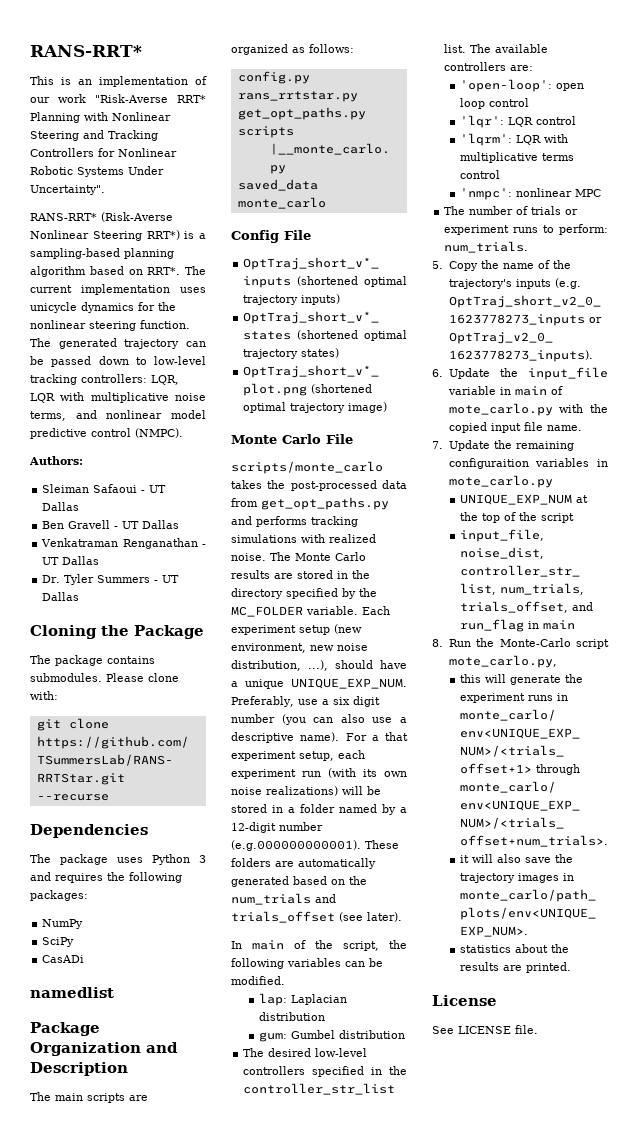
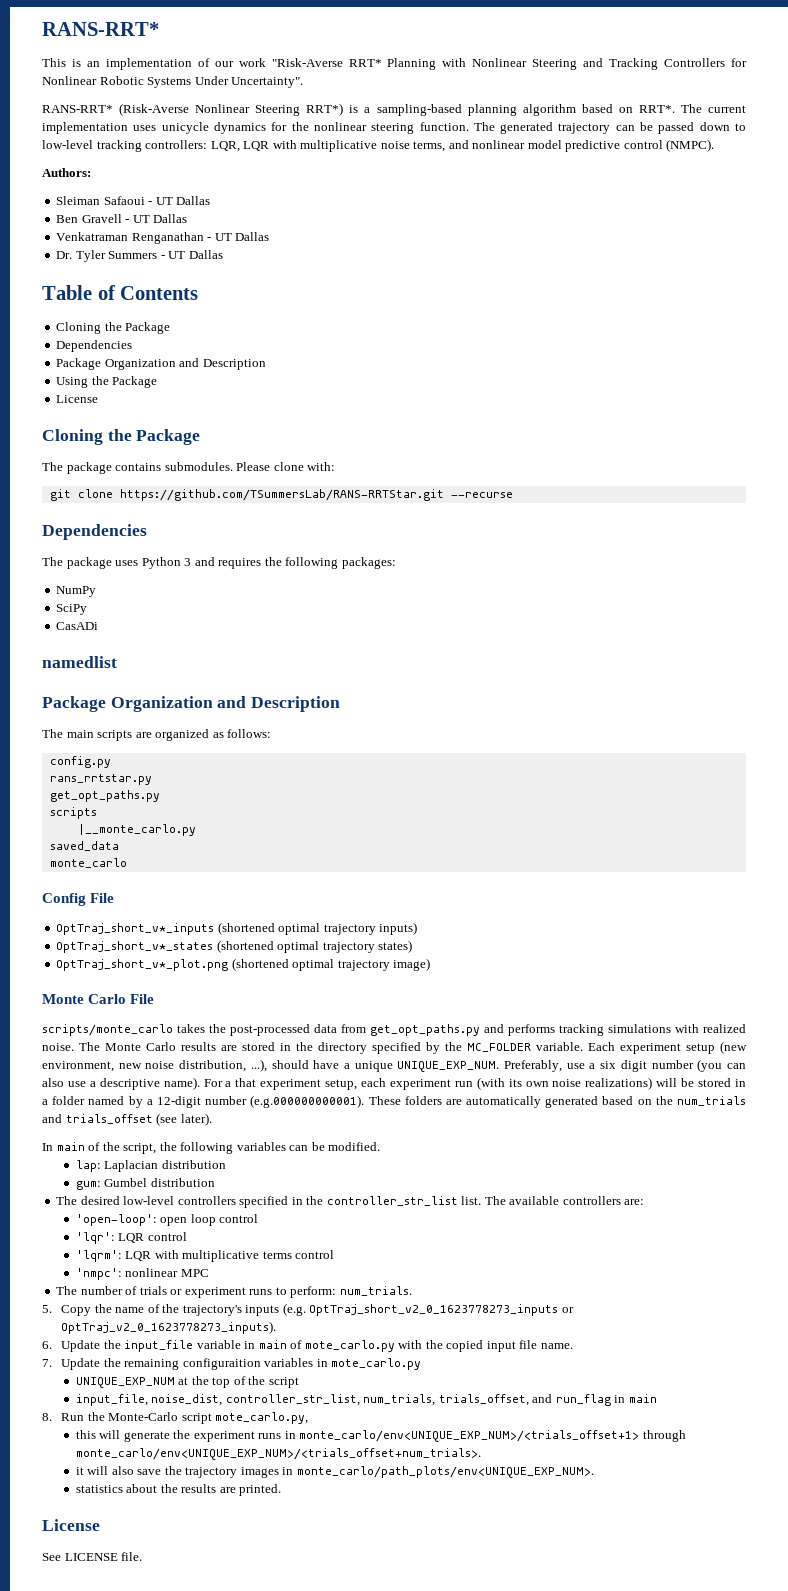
+ Table of Contents
+ Cloning the Package
+ Dependencies
+ Package Organization and Description
+ Using the Package
+ License

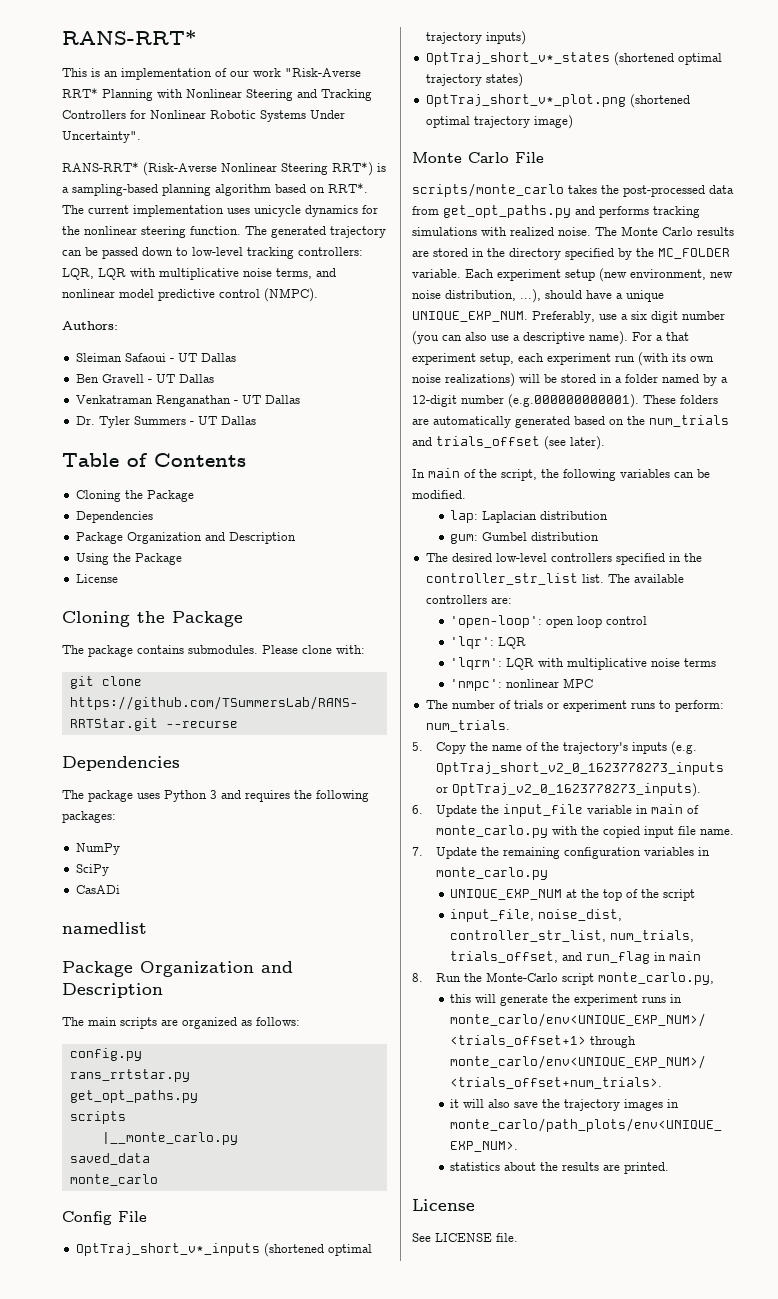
- 'lqr': LQR control
+ 'lqr': LQR
- 'lqrm': LQR with multiplicative terms control
+ 'lqrm': LQR with multiplicative noise terms
- 6. Update the input_file variable in main of mote_carlo.py with the copied input file name.
+ 6. Update the input_file variable in main of monte_carlo.py with the copied input file name.
- 7. Update the remaining configuraition variables in mote_carlo.py
+ 7. Update the remaining configuration variables in monte_carlo.py
- 8. Run the Monte-Carlo script mote_carlo.py,
+ 8. Run the Monte-Carlo script monte_carlo.py,

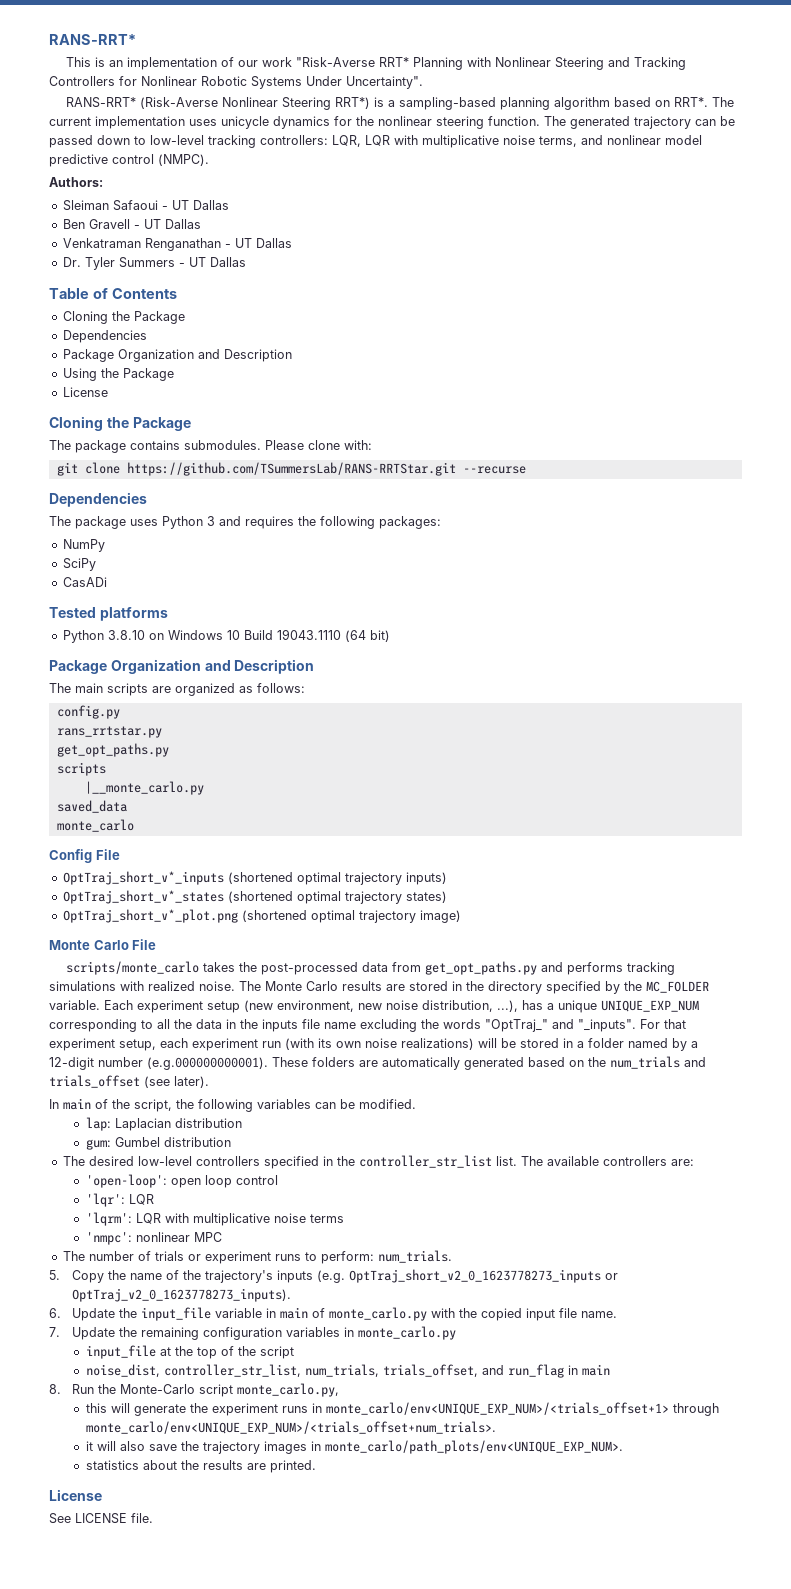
- namedlist
+ Tested platforms
+ Python 3.8.10 on Windows 10 Build 19043.1110 (64 bit)
- Each experiment setup (new environment, new noise distribution, ...), should have a unique UNIQUE_EXP_NUM. Preferably, use a six digit number (you can also use a descriptive name). For a that experiment setup, each experiment run (with its own noise realizations) will be stored in a folder named by a 12-digit number (e.g.000000000001). These folders are automatically generated based on the num_trials and trials_offset (see later).
+ Each experiment setup (new environment, new noise distribution, ...), has a unique UNIQUE_EXP_NUM corresponding to all the data in the inputs file name excluding the words "OptTraj_" and "_inputs". For that experiment setup, each experiment run (with its own noise realizations) will be stored in a folder named by a 12-digit number (e.g.000000000001). These folders are automatically generated based on the num_trials and trials_offset (see later).
- UNIQUE_EXP_NUM at the top of the script
+ input_file at the top of the script
- input_file, noise_dist, controller_str_list, num_trials, trials_offset, and run_flag in main
+ noise_dist, controller_str_list, num_trials, trials_offset, and run_flag in main

